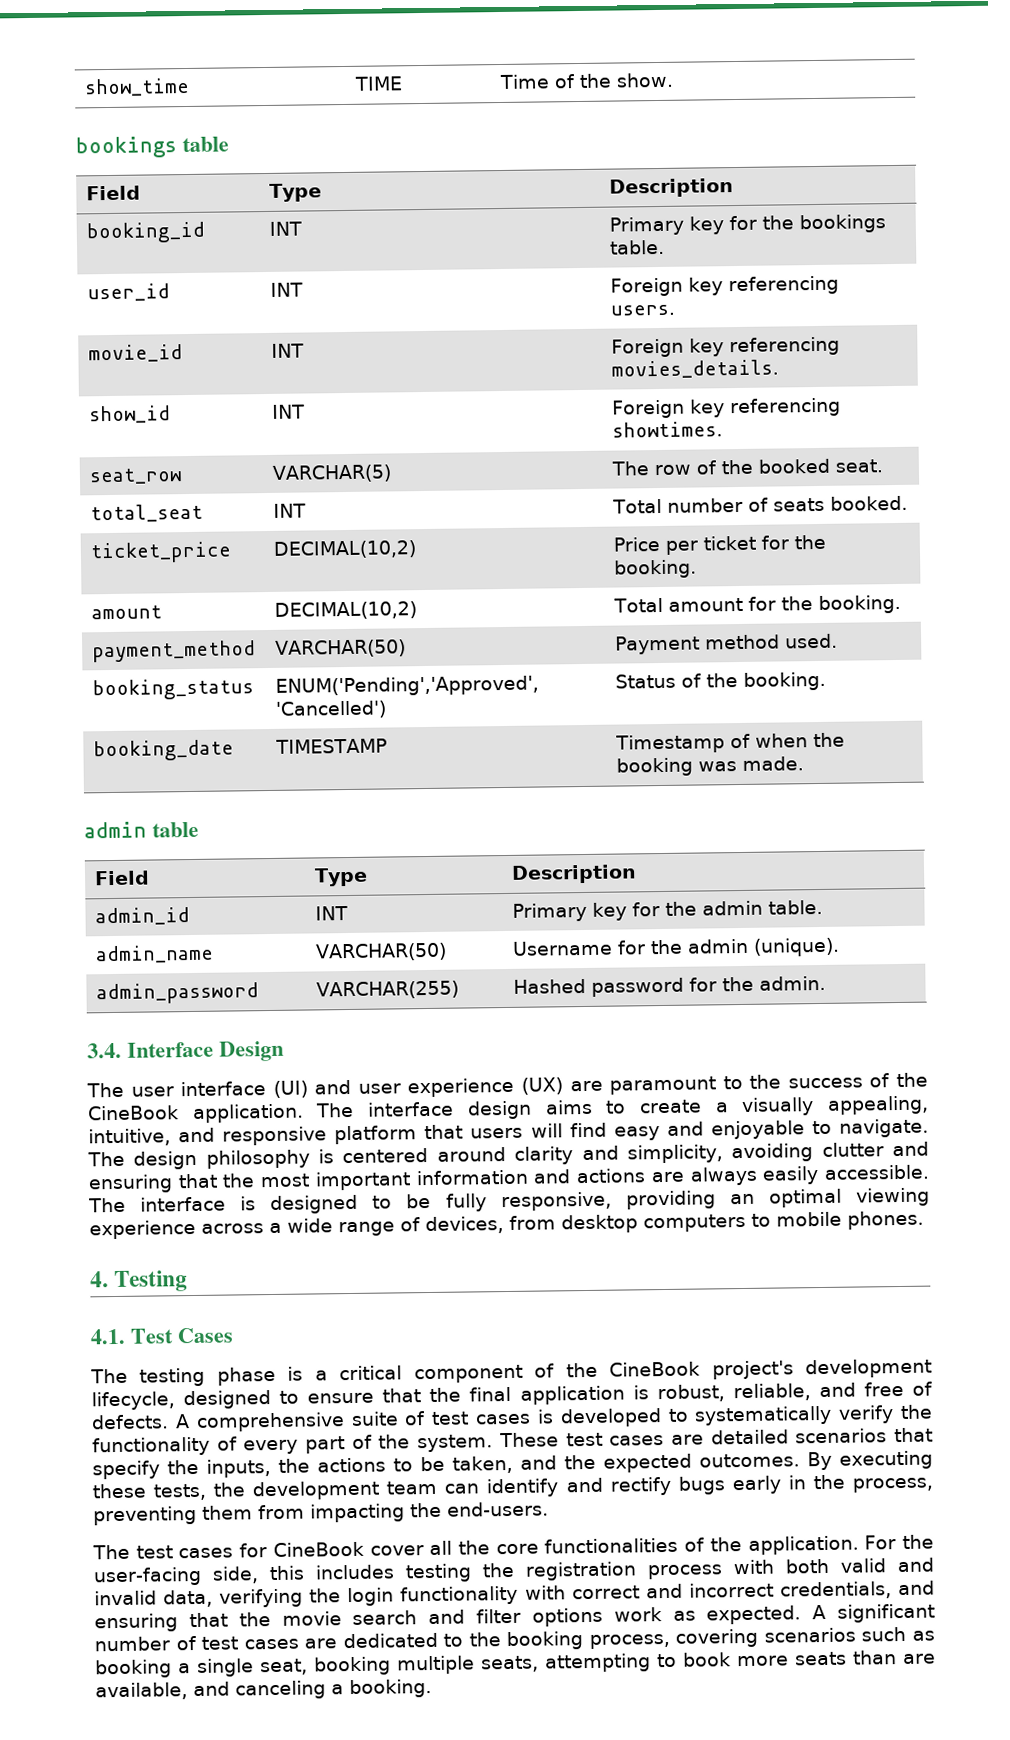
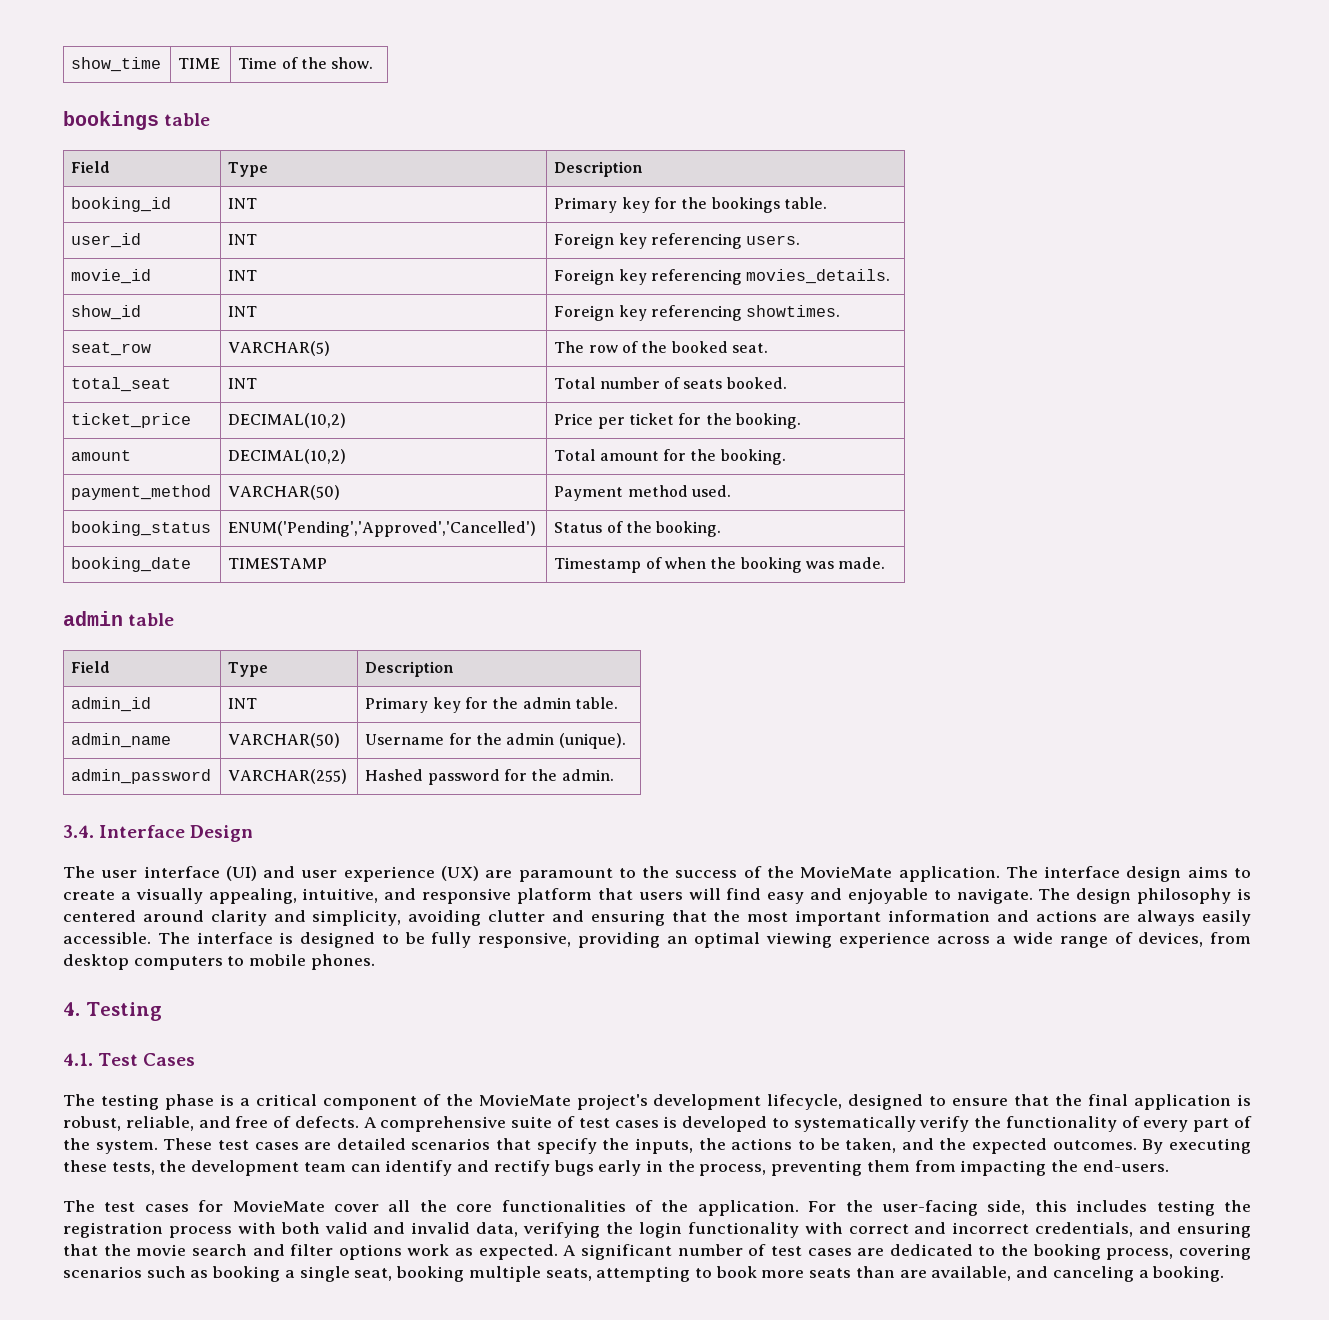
- The user interface (UI) and user experience (UX) are paramount to the success of the CineBook application.
+ The user interface (UI) and user experience (UX) are paramount to the success of the MovieMate application.
- The testing phase is a critical component of the CineBook project's development lifecycle, designed to ensure that the final application is robust, reliable, and free of defects.
+ The testing phase is a critical component of the MovieMate project's development lifecycle, designed to ensure that the final application is robust, reliable, and free of defects.
- The test cases for CineBook cover all the core functionalities of the application.
+ The test cases for MovieMate cover all the core functionalities of the application.

